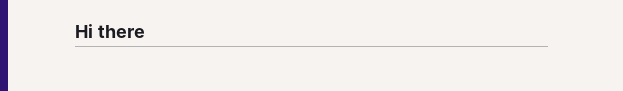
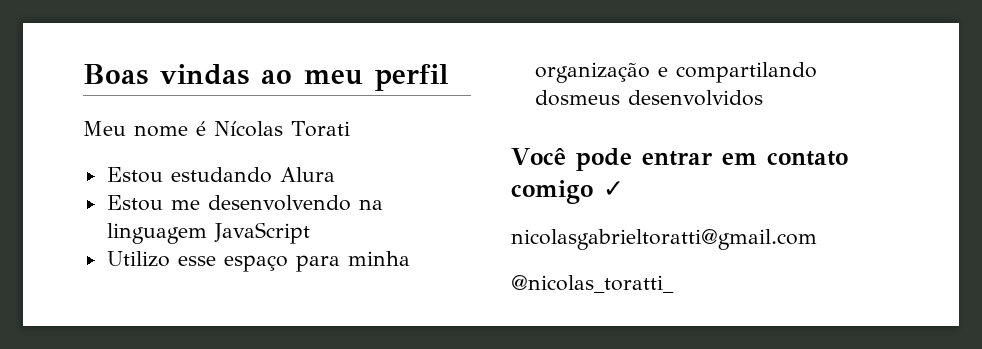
- Hi there
+ Boas vindas ao meu perfil
+ Meu nome é Nícolas Torati
+ Estou estudando Alura
+ Estou me desenvolvendo na linguagem JavaScript
+ Utilizo esse espaço para minha organização e compartilando dosmeus desenvolvidos
+ Você pode entrar em contato comigo ✓
+ nicolasgabrieltoratti@gmail.com
+ @nicolas_toratti_

